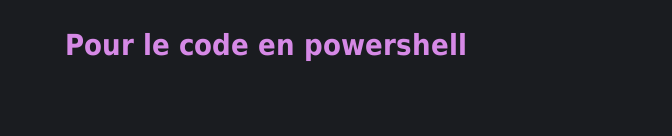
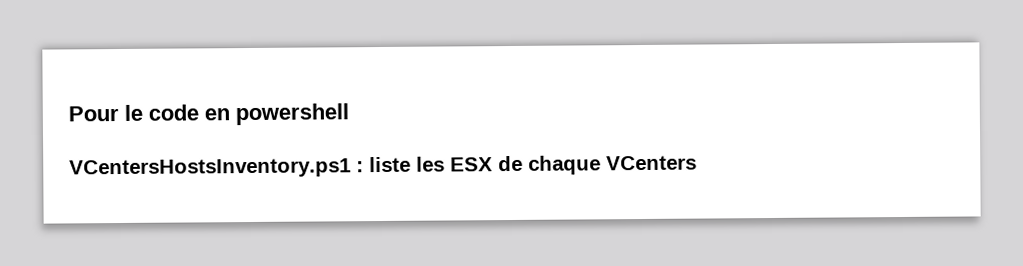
+ VCentersHostsInventory.ps1 : liste les ESX de chaque VCenters

